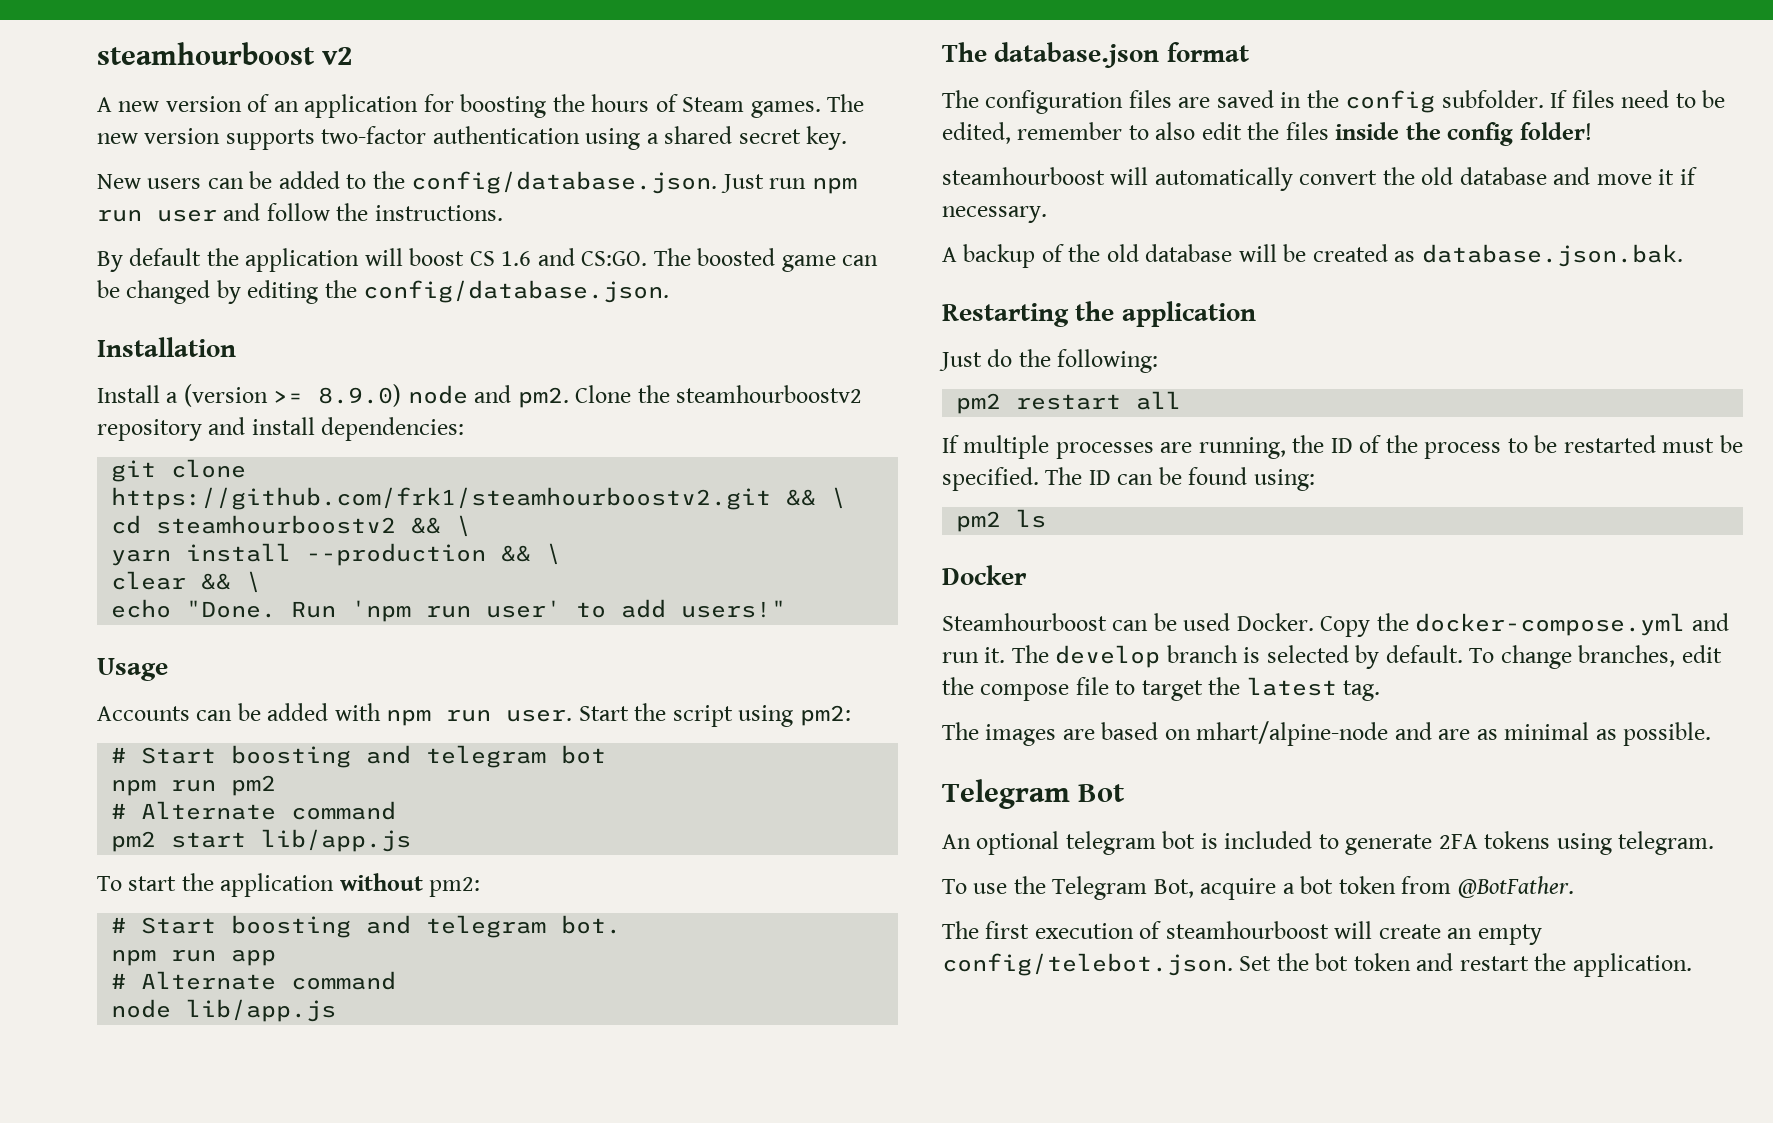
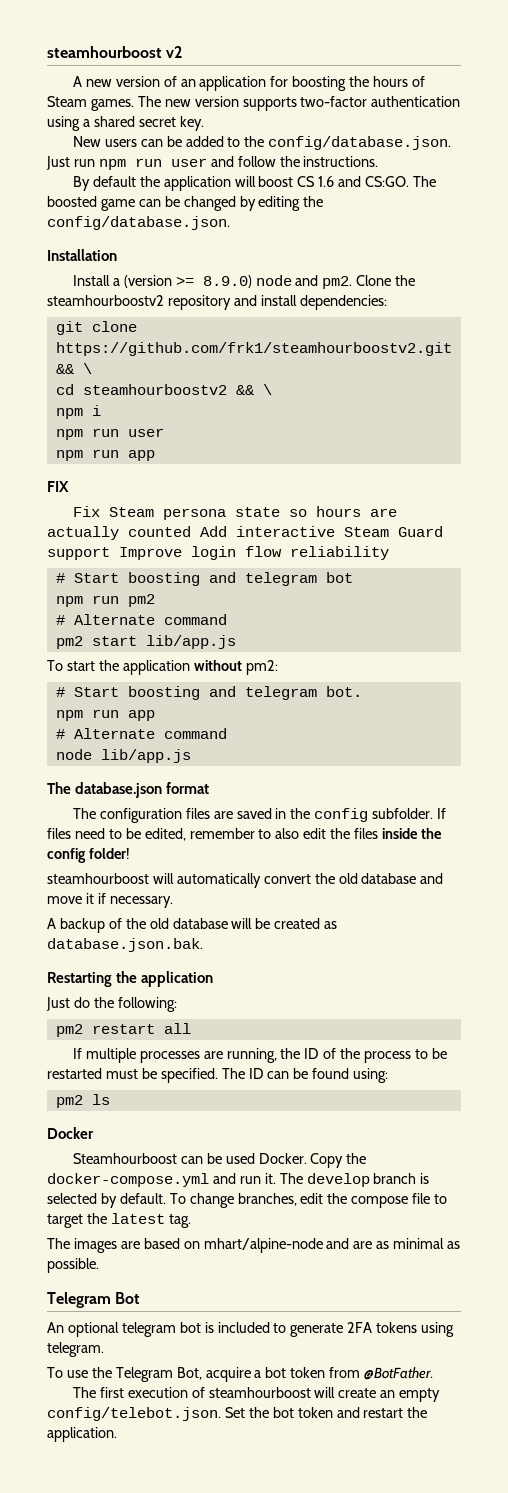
- yarn install --production && \
- clear && \
- echo "Done. Run 'npm run user' to add users!"
- Usage
- Accounts can be added with npm run user. Start the script using pm2:
+ npm i
+ npm run user
+ npm run app
+ FIX
+ Fix Steam persona state so hours are actually counted Add interactive Steam Guard support Improve login flow reliability

